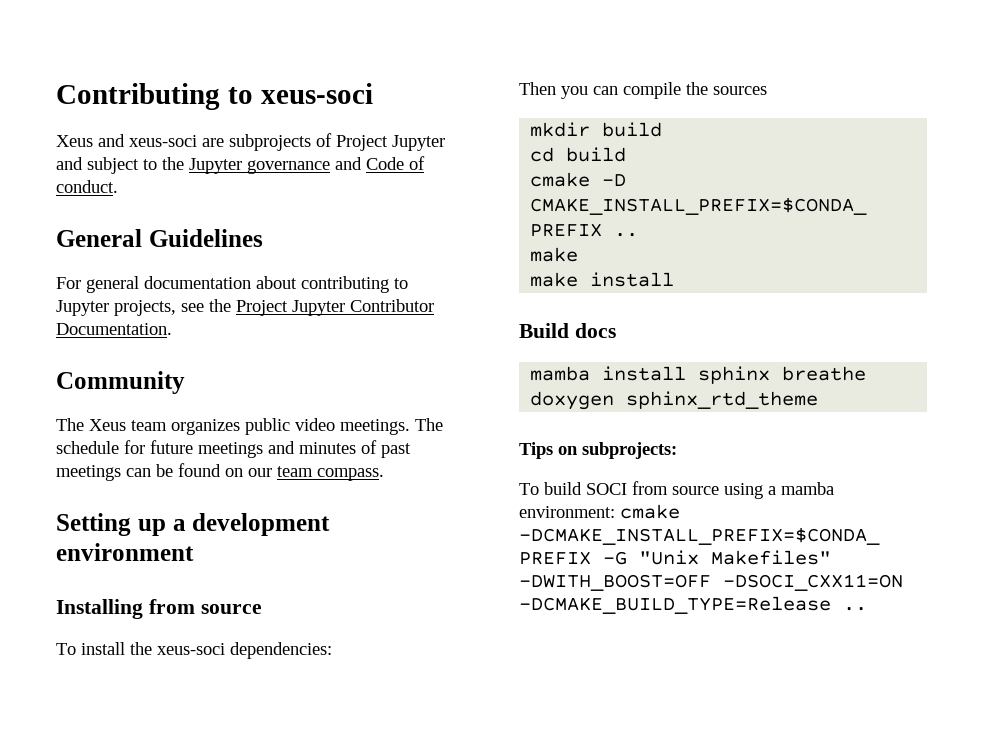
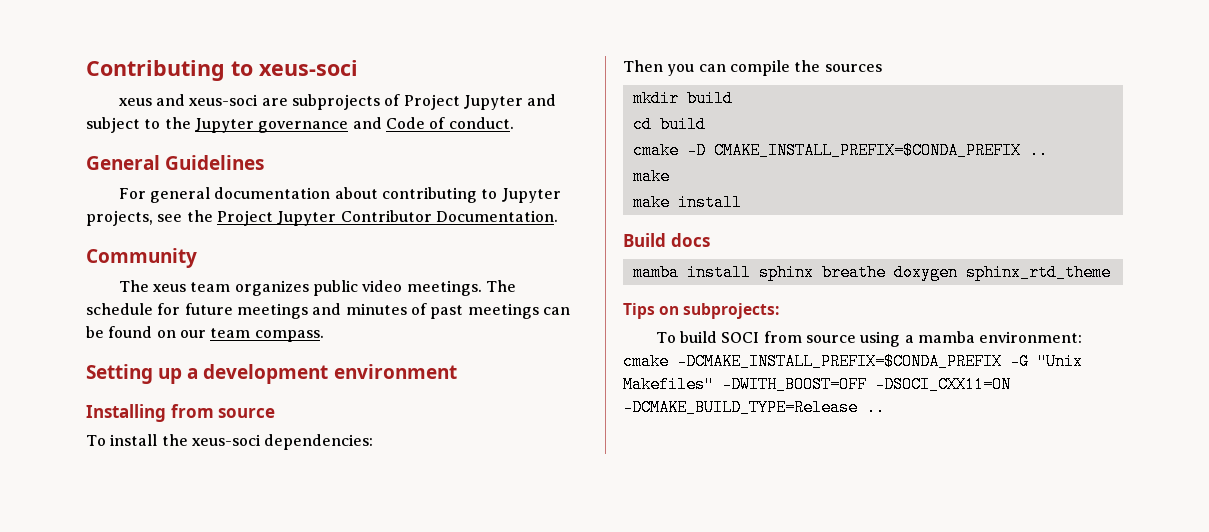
- Xeus and xeus-soci are subprojects of Project Jupyter and subject to the Jupyter governance and Code of conduct.
+ xeus and xeus-soci are subprojects of Project Jupyter and subject to the Jupyter governance and Code of conduct.
- The Xeus team organizes public video meetings.
+ The xeus team organizes public video meetings.

